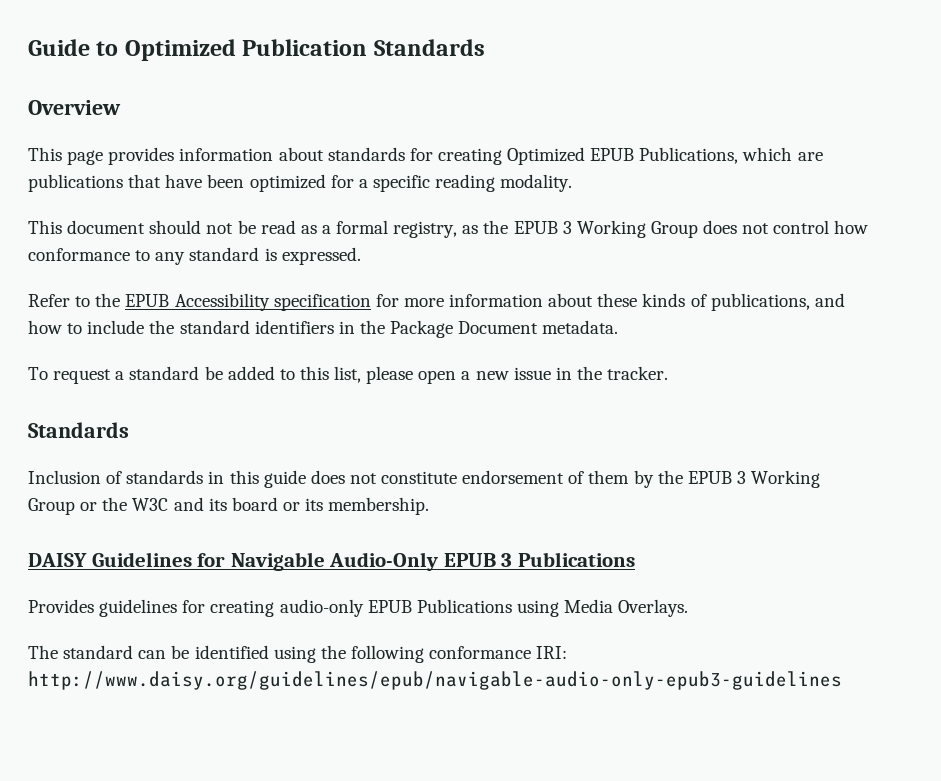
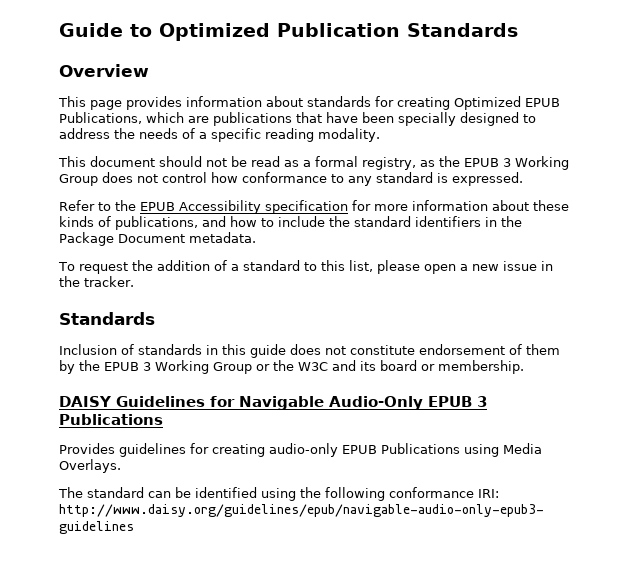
- This page provides information about standards for creating Optimized EPUB Publications, which are publications that have been optimized for a specific reading modality.
+ This page provides information about standards for creating Optimized EPUB Publications, which are publications that have been specially designed to address the needs of a specific reading modality.
- To request a standard be added to this list, please open a new issue in the tracker.
+ To request the addition of a standard to this list, please open a new issue in the tracker.
- Inclusion of standards in this guide does not constitute endorsement of them by the EPUB 3 Working Group or the W3C and its board or its membership.
+ Inclusion of standards in this guide does not constitute endorsement of them by the EPUB 3 Working Group or the W3C and its board or membership.

